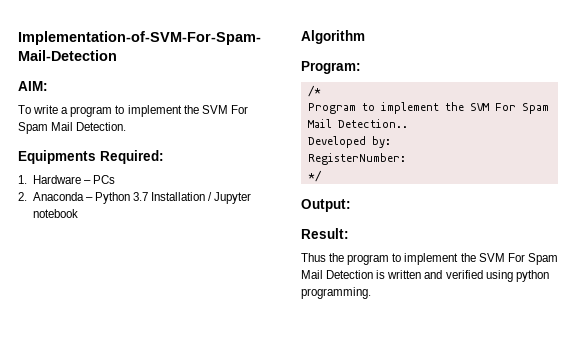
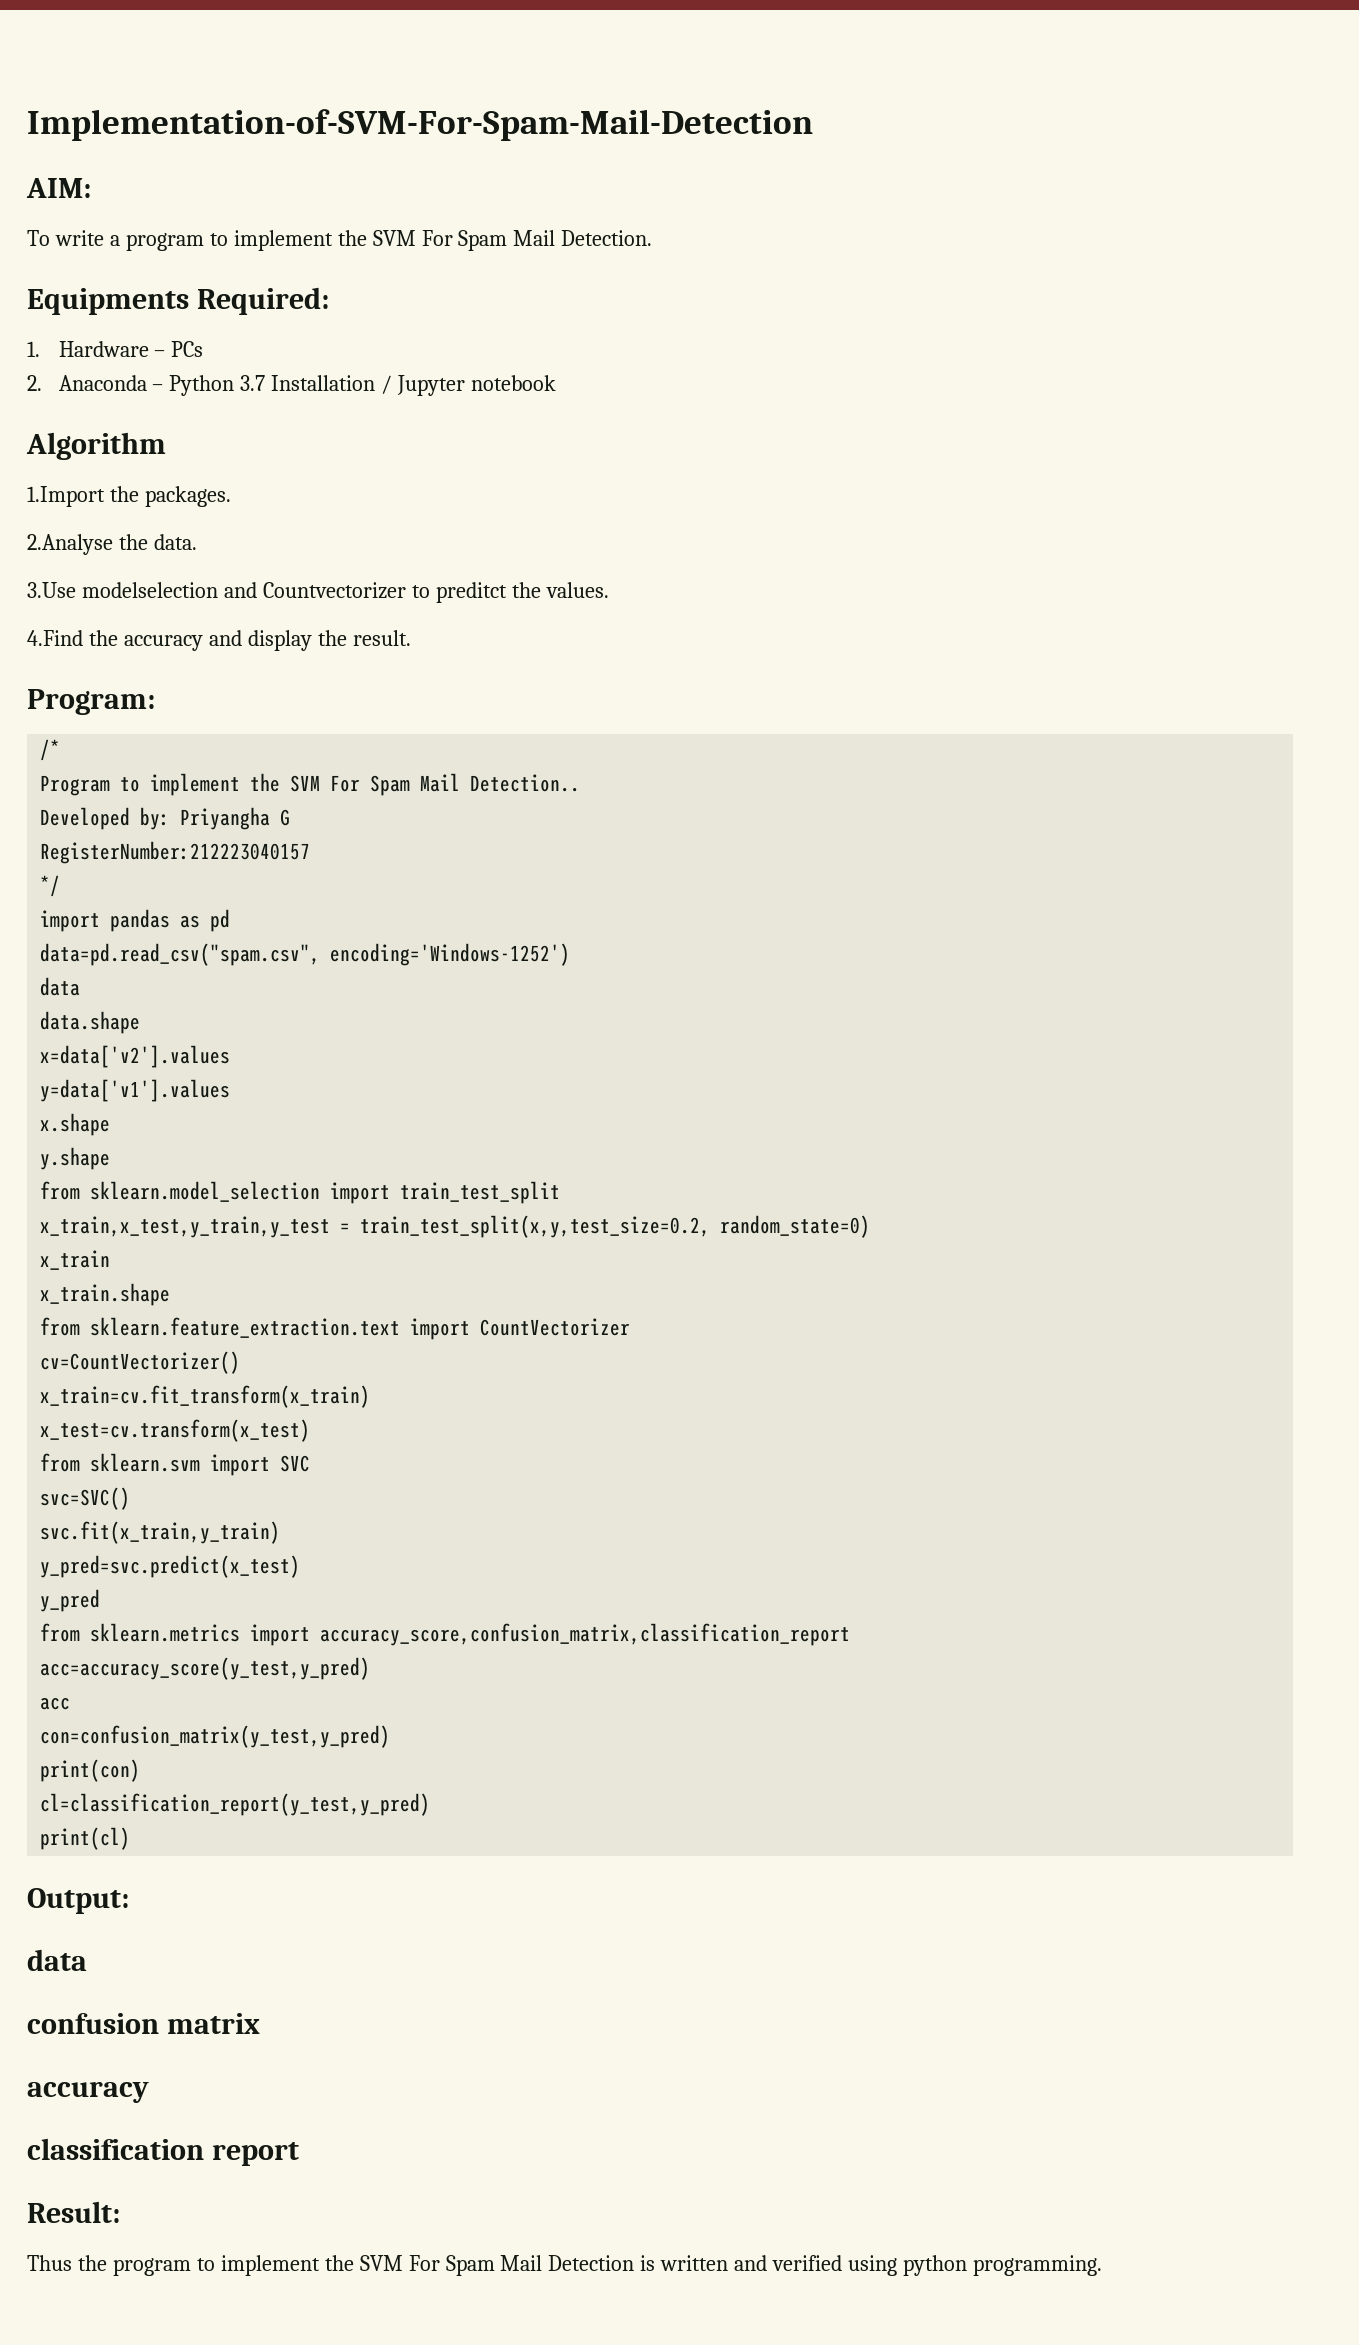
+ 1.Import the packages.
+ 2.Analyse the data.
+ 3.Use modelselection and Countvectorizer to preditct the values.
+ 4.Find the accuracy and display the result.
- Developed by:
- RegisterNumber:
+ Developed by: Priyangha G
+ RegisterNumber:212223040157
  */
+ import pandas as pd
+ data=pd.read_csv("spam.csv", encoding='Windows-1252')
+ data
+ data.shape
+ x=data['v2'].values
+ y=data['v1'].values
+ x.shape
+ y.shape
+ from sklearn.model_selection import train_test_split
+ x_train,x_test,y_train,y_test = train_test_split(x,y,test_size=0.2, random_state=0)
+ x_train
+ x_train.shape
+ from sklearn.feature_extraction.text import CountVectorizer
+ cv=CountVectorizer()
+ x_train=cv.fit_transform(x_train)
+ x_test=cv.transform(x_test)
+ from sklearn.svm import SVC
+ svc=SVC()
+ svc.fit(x_train,y_train)
+ y_pred=svc.predict(x_test)
+ y_pred
+ from sklearn.metrics import accuracy_score,confusion_matrix,classification_report
+ acc=accuracy_score(y_test,y_pred)
+ acc
+ con=confusion_matrix(y_test,y_pred)
+ print(con)
+ cl=classification_report(y_test,y_pred)
+ print(cl)
  Output:
+ data
+ confusion matrix
+ accuracy
+ classification report

